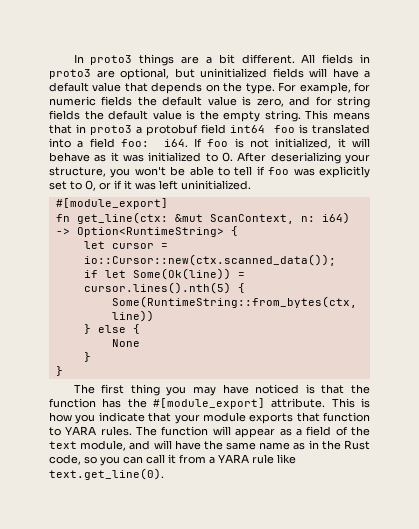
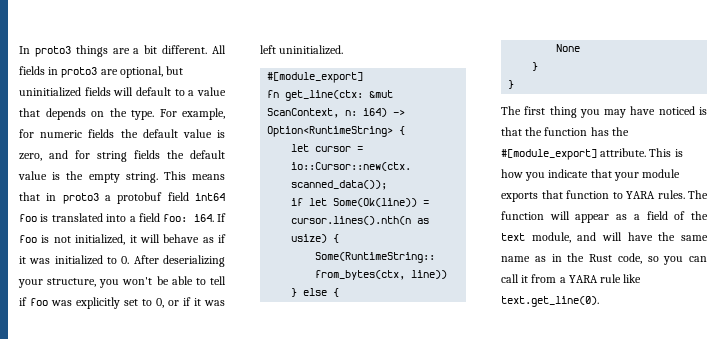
- All fields in proto3 are optional, but uninitialized fields will have a default value that depends on the type.
+ All fields in proto3 are optional, but uninitialized fields will default to a value that depends on the type.
- If foo is not initialized, it will behave as it was initialized to 0. After deserializing your structure, you won't be able to tell if foo was explicitly set to 0, or if it was left uninitialized.
+ If foo is not initialized, it will behave as if it was initialized to 0. After deserializing your structure, you won't be able to tell if foo was explicitly set to 0, or if it was left uninitialized.
- if let Some(Ok(line)) = cursor.lines().nth(5) {
+ if let Some(Ok(line)) = cursor.lines().nth(n as usize) {

